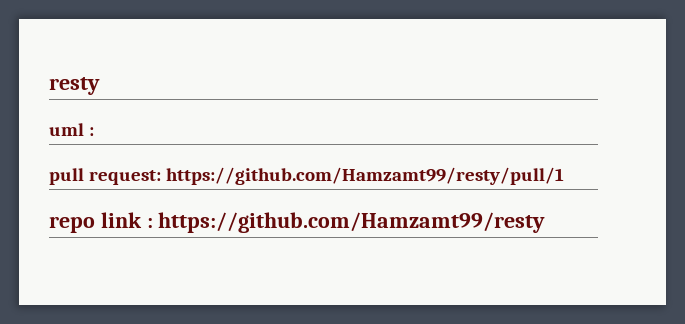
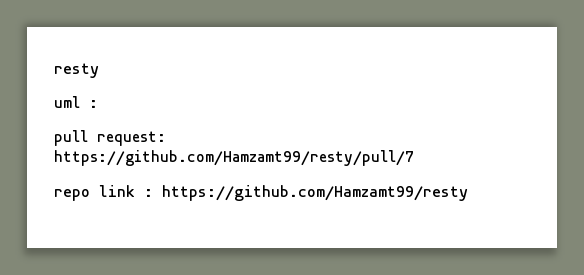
- pull request: https://github.com/Hamzamt99/resty/pull/1
+ pull request: https://github.com/Hamzamt99/resty/pull/7

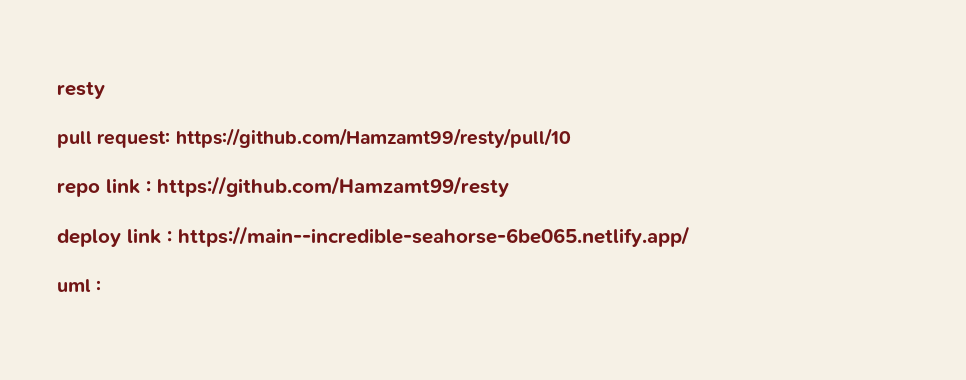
- uml :
- pull request: https://github.com/Hamzamt99/resty/pull/7
+ pull request: https://github.com/Hamzamt99/resty/pull/10
+ deploy link : https://main--incredible-seahorse-6be065.netlify.app/
+ uml :

